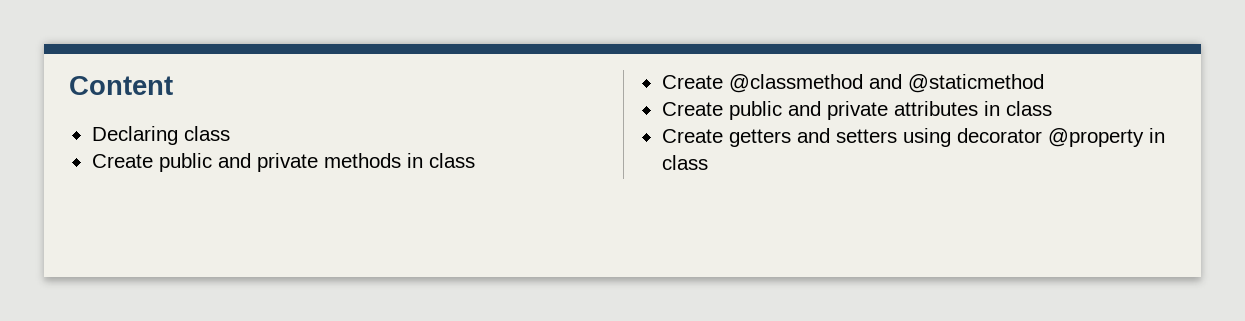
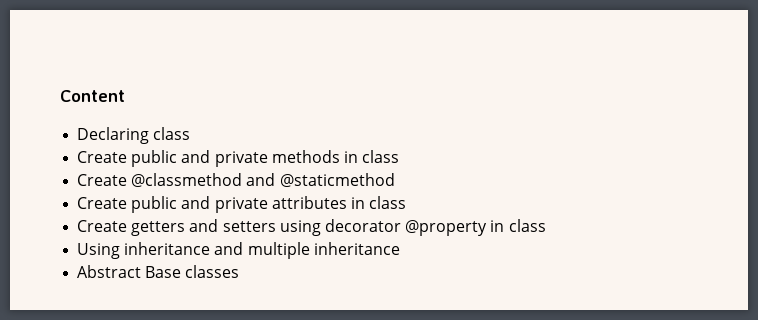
+ Using inheritance and multiple inheritance
+ Abstract Base classes

